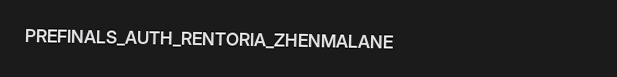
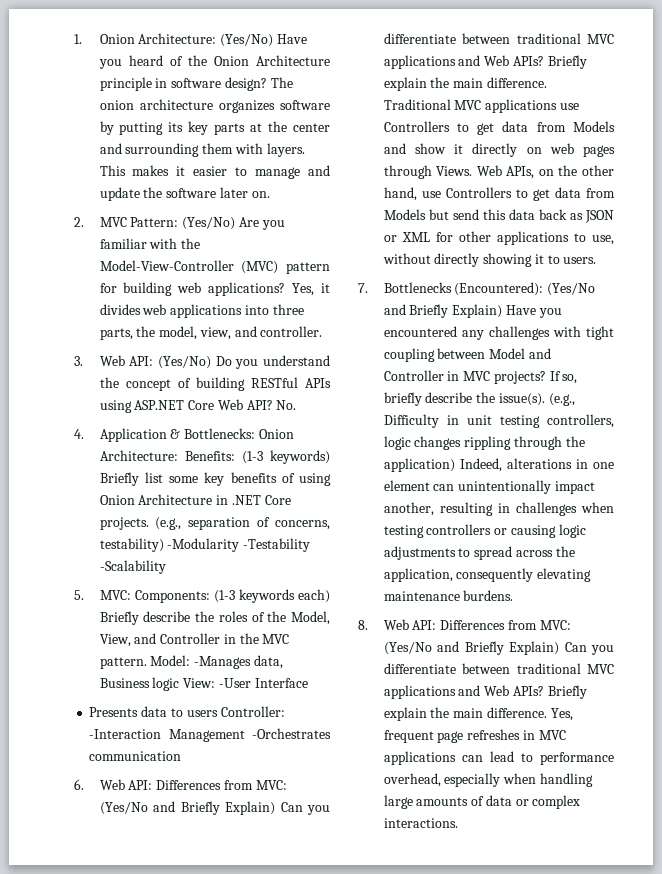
- PREFINALS_AUTH_RENTORIA_ZHENMALANE
+ 1. Onion Architecture: (Yes/No) Have you heard of the Onion Architecture principle in software design? The onion architecture organizes software by putting its key parts at the center and surrounding them with layers. This makes it easier to manage and update the software later on.
+ 2. MVC Pattern: (Yes/No) Are you familiar with the Model-View-Controller (MVC) pattern for building web applications? Yes, it divides web applications into three parts, the model, view, and controller.
+ 3. Web API: (Yes/No) Do you understand the concept of building RESTful APIs using ASP.NET Core Web API? No.
+ 4. Application & Bottlenecks: Onion Architecture: Benefits: (1-3 keywords) Briefly list some key benefits of using Onion Architecture in .NET Core projects. (e.g., separation of concerns, testability) -Modularity -Testability -Scalability
+ 5. MVC: Components: (1-3 keywords each) Briefly describe the roles of the Model, View, and Controller in the MVC pattern. Model: -Manages data, Business logic View: -User Interface
+ Presents data to users Controller: -Interaction Management -Orchestrates communication
+ 6. Web API: Differences from MVC: (Yes/No and Briefly Explain) Can you differentiate between traditional MVC applications and Web APIs? Briefly explain the main difference. Traditional MVC applications use Controllers to get data from Models and show it directly on web pages through Views. Web APIs, on the other hand, use Controllers to get data from Models but send this data back as JSON or XML for other applications to use, without directly showing it to users.
+ 7. Bottlenecks (Encountered): (Yes/No and Briefly Explain) Have you encountered any challenges with tight coupling between Model and Controller in MVC projects? If so, briefly describe the issue(s). (e.g., Difficulty in unit testing controllers, logic changes rippling through the application) Indeed, alterations in one element can unintentionally impact another, resulting in challenges when testing controllers or causing logic adjustments to spread across the application, consequently elevating maintenance burdens.
+ 8. Web API: Differences from MVC: (Yes/No and Briefly Explain) Can you differentiate between traditional MVC applications and Web APIs? Briefly explain the main difference. Yes, frequent page refreshes in MVC applications can lead to performance overhead, especially when handling large amounts of data or complex interactions.

